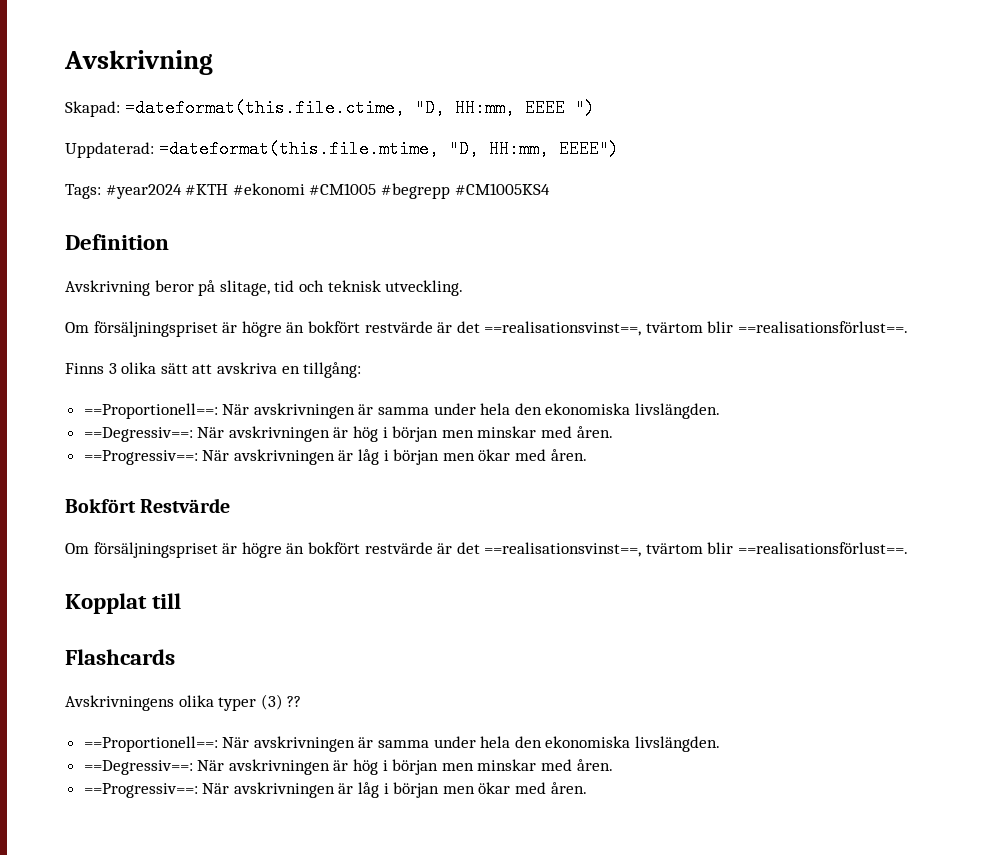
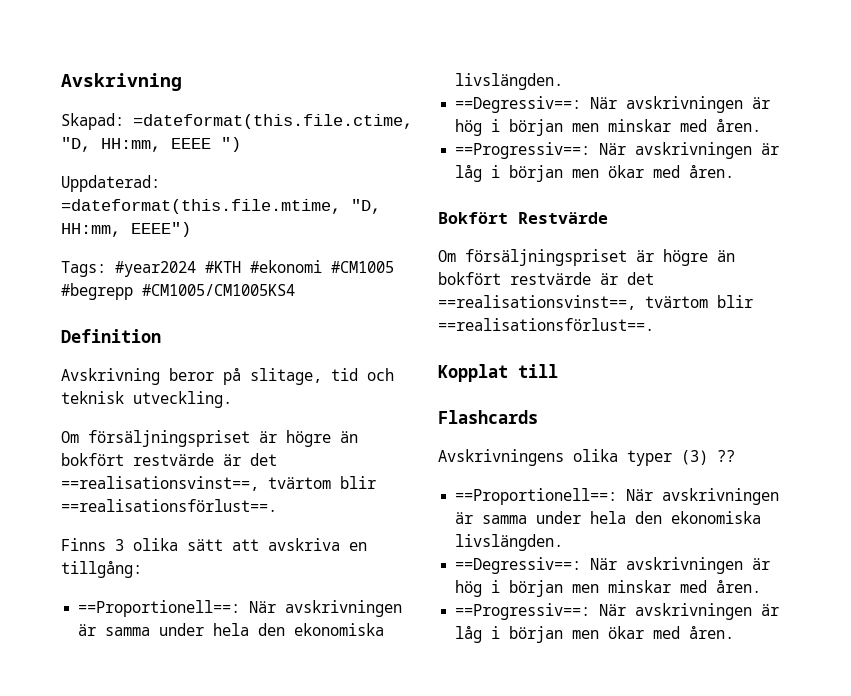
- Tags: #year2024 #KTH #ekonomi #CM1005 #begrepp #CM1005KS4
+ Tags: #year2024 #KTH #ekonomi #CM1005 #begrepp #CM1005/CM1005KS4

